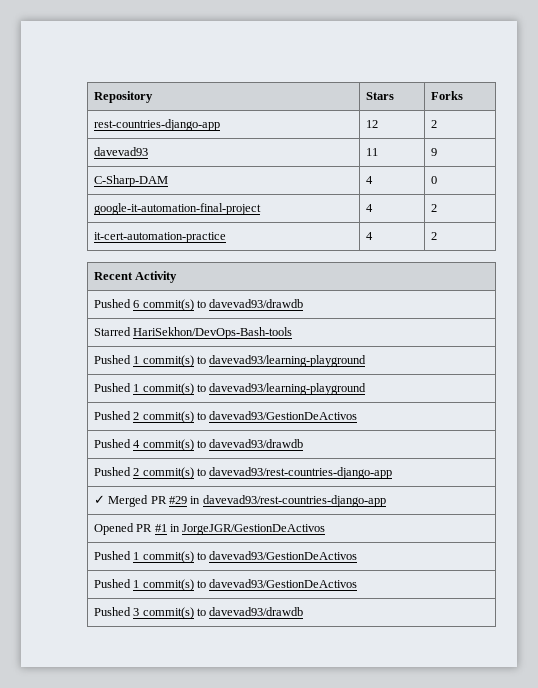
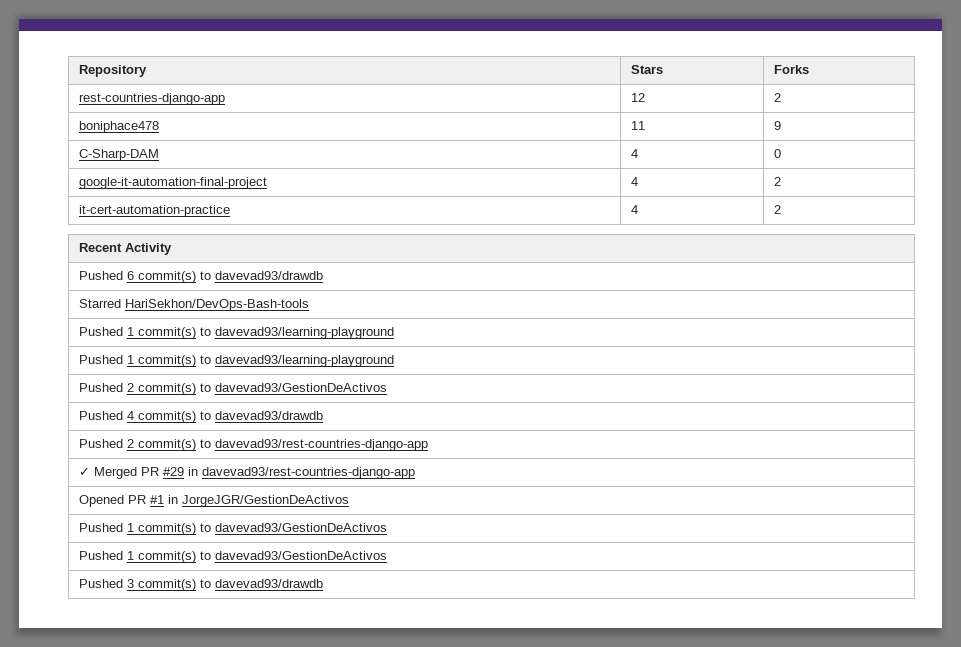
- davevad93 | 11 | 9
+ boniphace478 | 11 | 9

